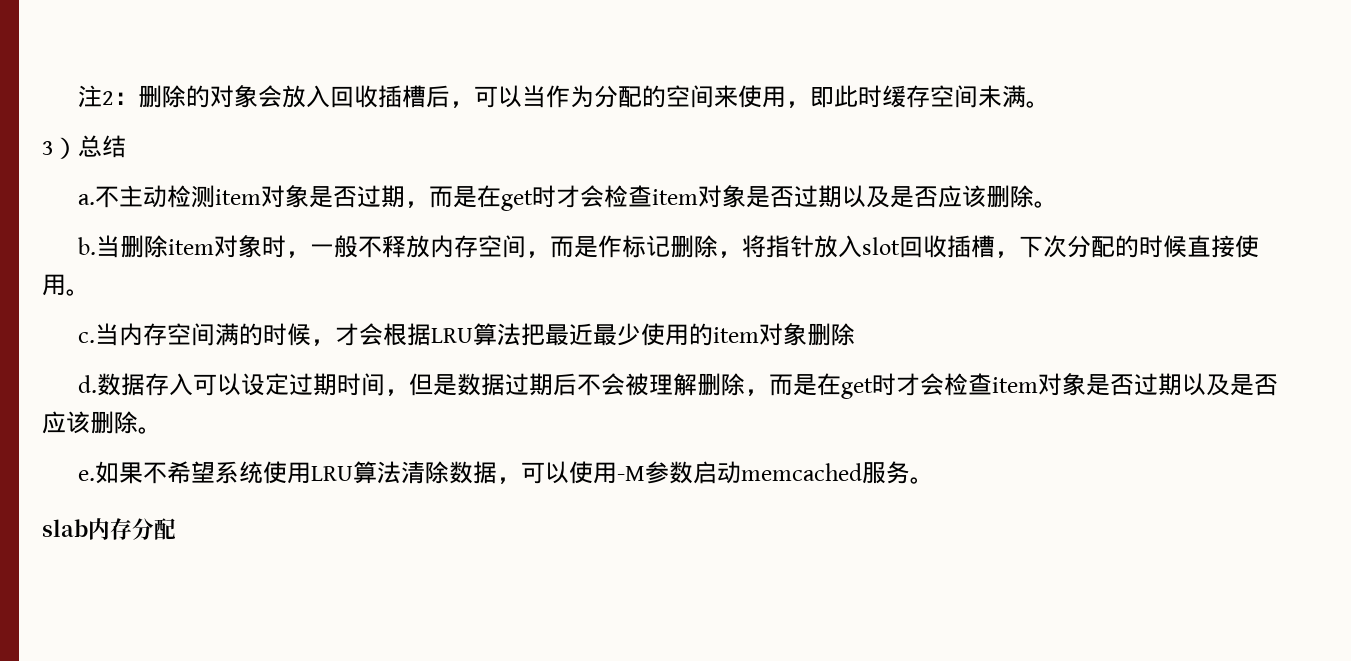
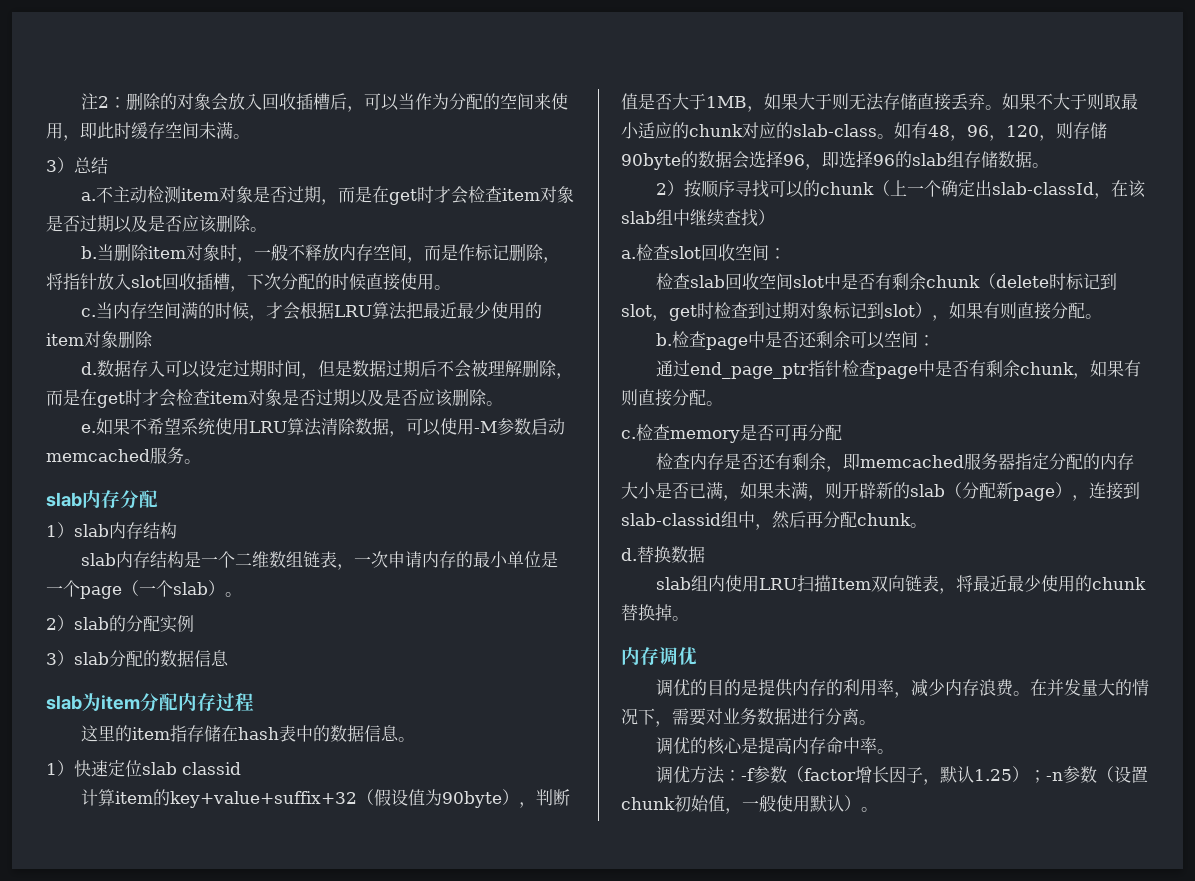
+ 1）slab内存结构
+ slab内存结构是一个二维数组链表，一次申请内存的最小单位是一个page（一个slab）。
+ 2）slab的分配实例
+ 3）slab分配的数据信息
+ slab为item分配内存过程
+ 这里的item指存储在hash表中的数据信息。
+ 1）快速定位slab classid
+ 计算item的key+value+suffix+32（假设值为90byte），判断值是否大于1MB，如果大于则无法存储直接丢弃。如果不大于则取最小适应的chunk对应的slab-class。如有48，96，120，则存储90byte的数据会选择96，即选择96的slab组存储数据。
+ 2）按顺序寻找可以的chunk（上一个确定出slab-classId，在该slab组中继续查找）
+ a.检查slot回收空间：
+ 检查slab回收空间slot中是否有剩余chunk（delete时标记到slot，get时检查到过期对象标记到slot），如果有则直接分配。
+ b.检查page中是否还剩余可以空间：
+ 通过end_page_ptr指针检查page中是否有剩余chunk，如果有则直接分配。
+ c.检查memory是否可再分配
+ 检查内存是否还有剩余，即memcached服务器指定分配的内存大小是否已满，如果未满，则开辟新的slab（分配新page），连接到slab-classid组中，然后再分配chunk。
+ d.替换数据
+ slab组内使用LRU扫描Item双向链表，将最近最少使用的chunk替换掉。
+ 内存调优
+ 调优的目的是提供内存的利用率，减少内存浪费。在并发量大的情况下，需要对业务数据进行分离。
+ 调优的核心是提高内存命中率。
+ 调优方法：-f参数（factor增长因子，默认1.25）；-n参数（设置chunk初始值，一般使用默认）。

